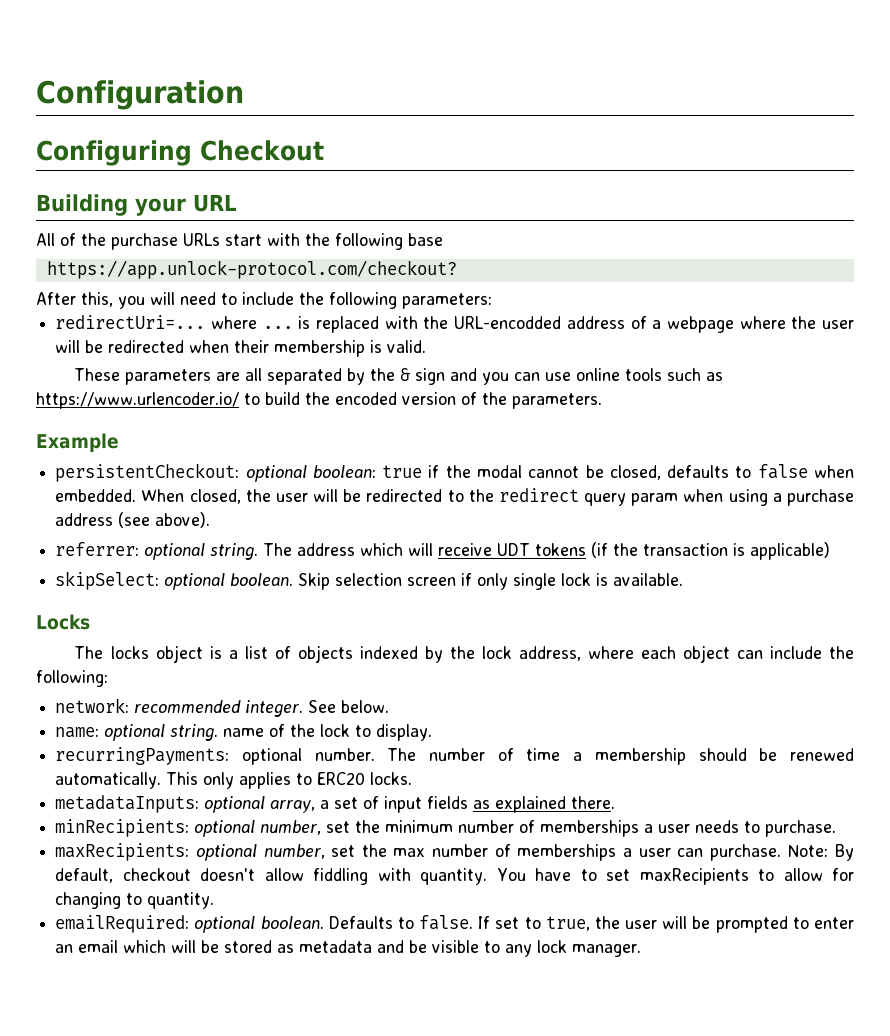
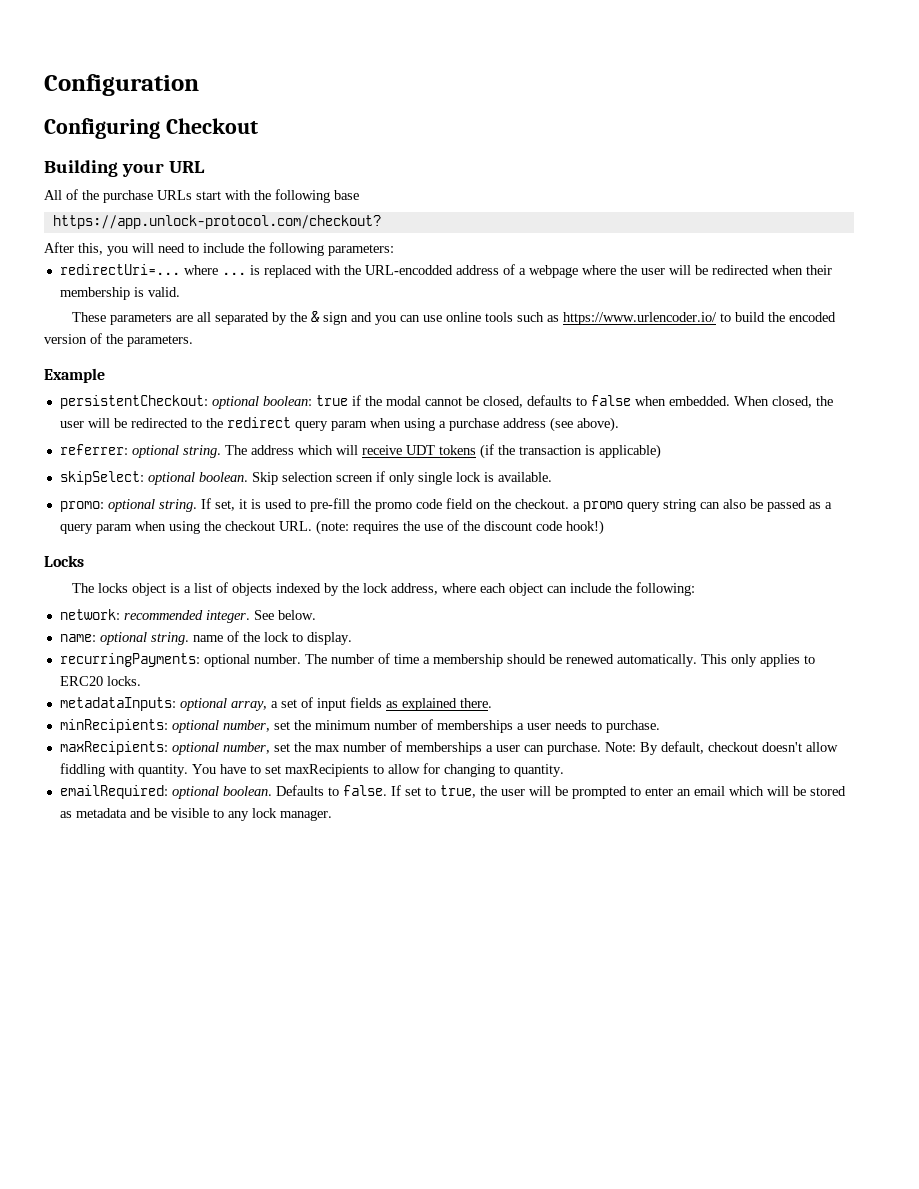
+ promo: optional string. If set, it is used to pre-fill the promo code field on the checkout. a promo query string can also be passed as a query param when using the checkout URL. (note: requires the use of the discount code hook!)

